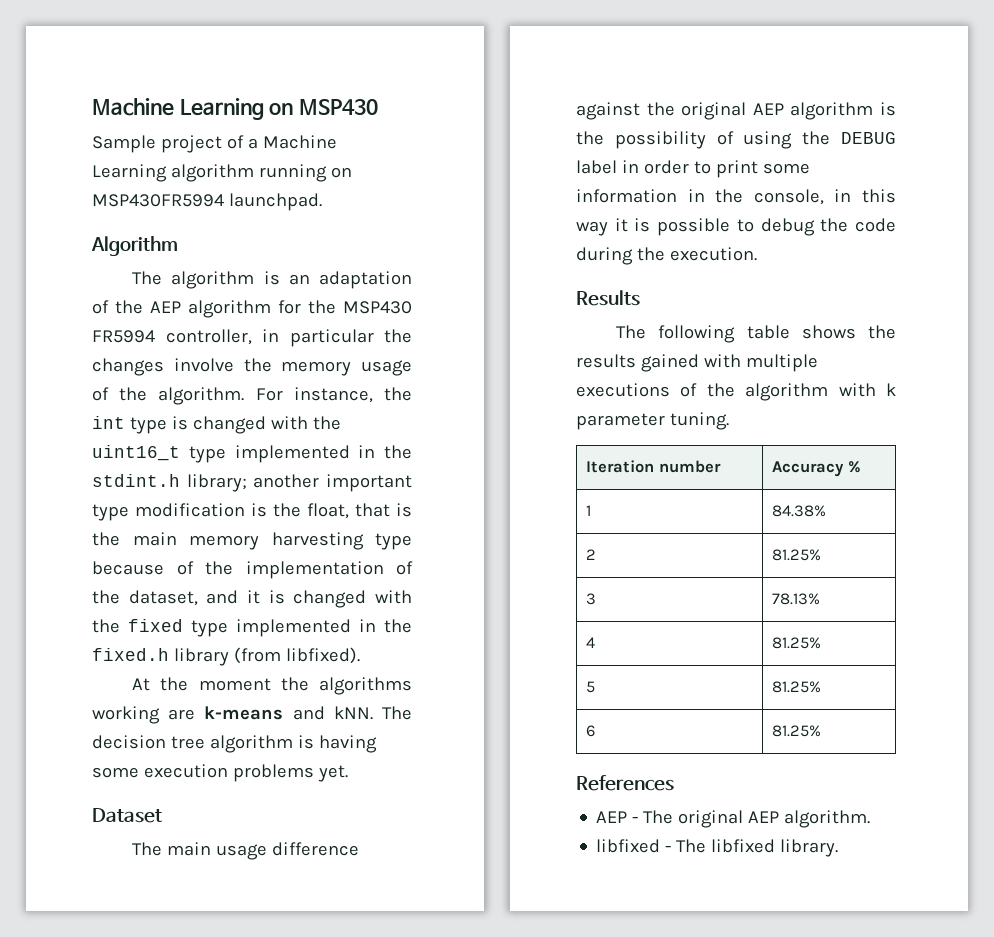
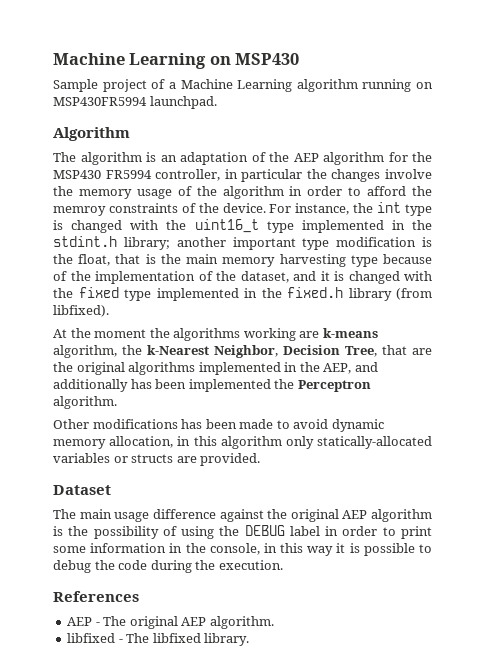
- The algorithm is an adaptation of the AEP algorithm for the MSP430 FR5994 controller, in particular the changes involve the memory usage of the algorithm.
+ The algorithm is an adaptation of the AEP algorithm for the MSP430 FR5994 controller, in particular the changes involve the memory usage of the algorithm in order to afford the memroy constraints of the device.
- At the moment the algorithms working are k-means and kNN. The decision tree algorithm is having some execution problems yet.
+ At the moment the algorithms working are k-means algorithm, the k-Nearest Neighbor, Decision Tree, that are the original algorithms implemented in the AEP, and additionally has been implemented the Perceptron algorithm.
+ Other modifications has been made to avoid dynamic memory allocation, in this algorithm only statically-allocated variables or structs are provided.
- Results
- The following table shows the results gained with multiple executions of the algorithm with k parameter tuning.
- Iteration number | Accuracy %
- 1 | 84.38%
- 2 | 81.25%
- 3 | 78.13%
- 4 | 81.25%
- 5 | 81.25%
- 6 | 81.25%

